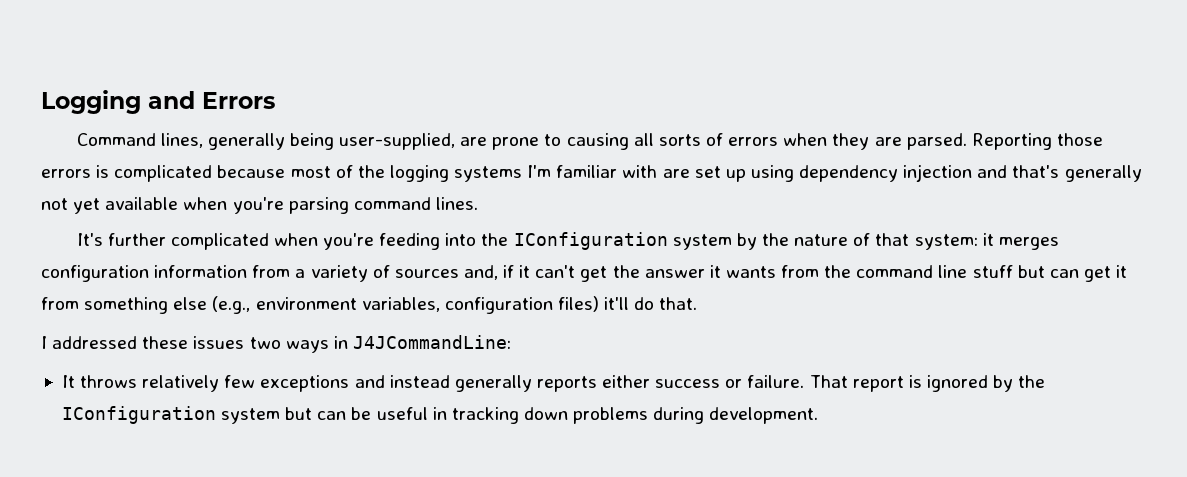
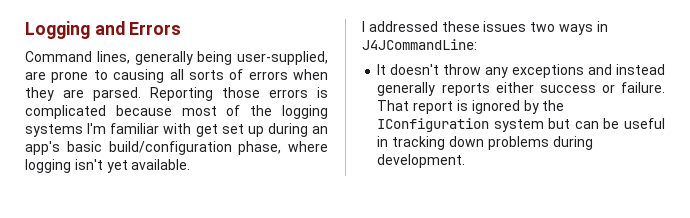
- Reporting those errors is complicated because most of the logging systems I'm familiar with are set up using dependency injection and that's generally not yet available when you're parsing command lines.
- It's further complicated when you're feeding into the IConfiguration system by the nature of that system: it merges configuration information from a variety of sources and, if it can't get the answer it wants from the command line stuff but can get it from something else (e.g., environment variables, configuration files) it'll do that.
+ Reporting those errors is complicated because most of the logging systems I'm familiar with get set up during an app's basic build/configuration phase, where logging isn't yet available.
- It throws relatively few exceptions and instead generally reports either success or failure.
+ It doesn't throw any exceptions and instead generally reports either success or failure.

